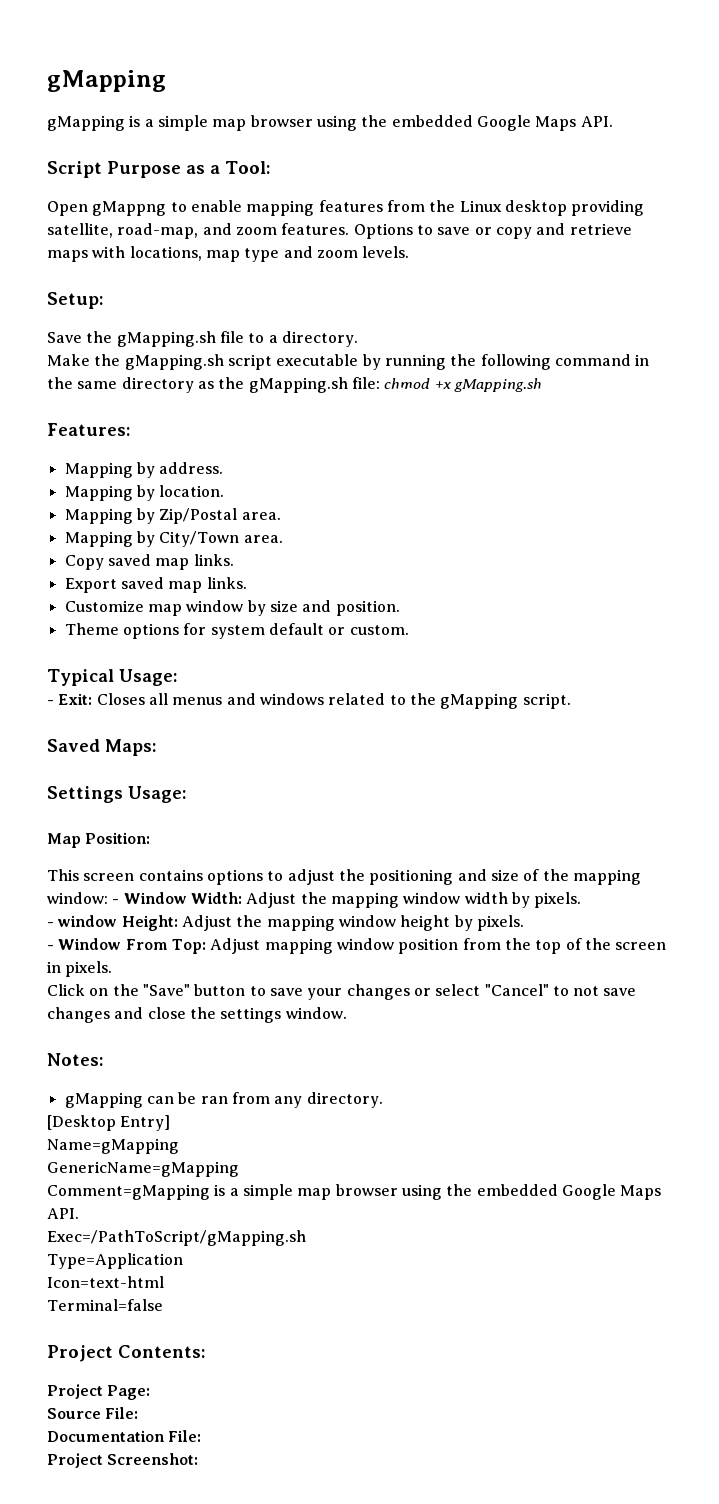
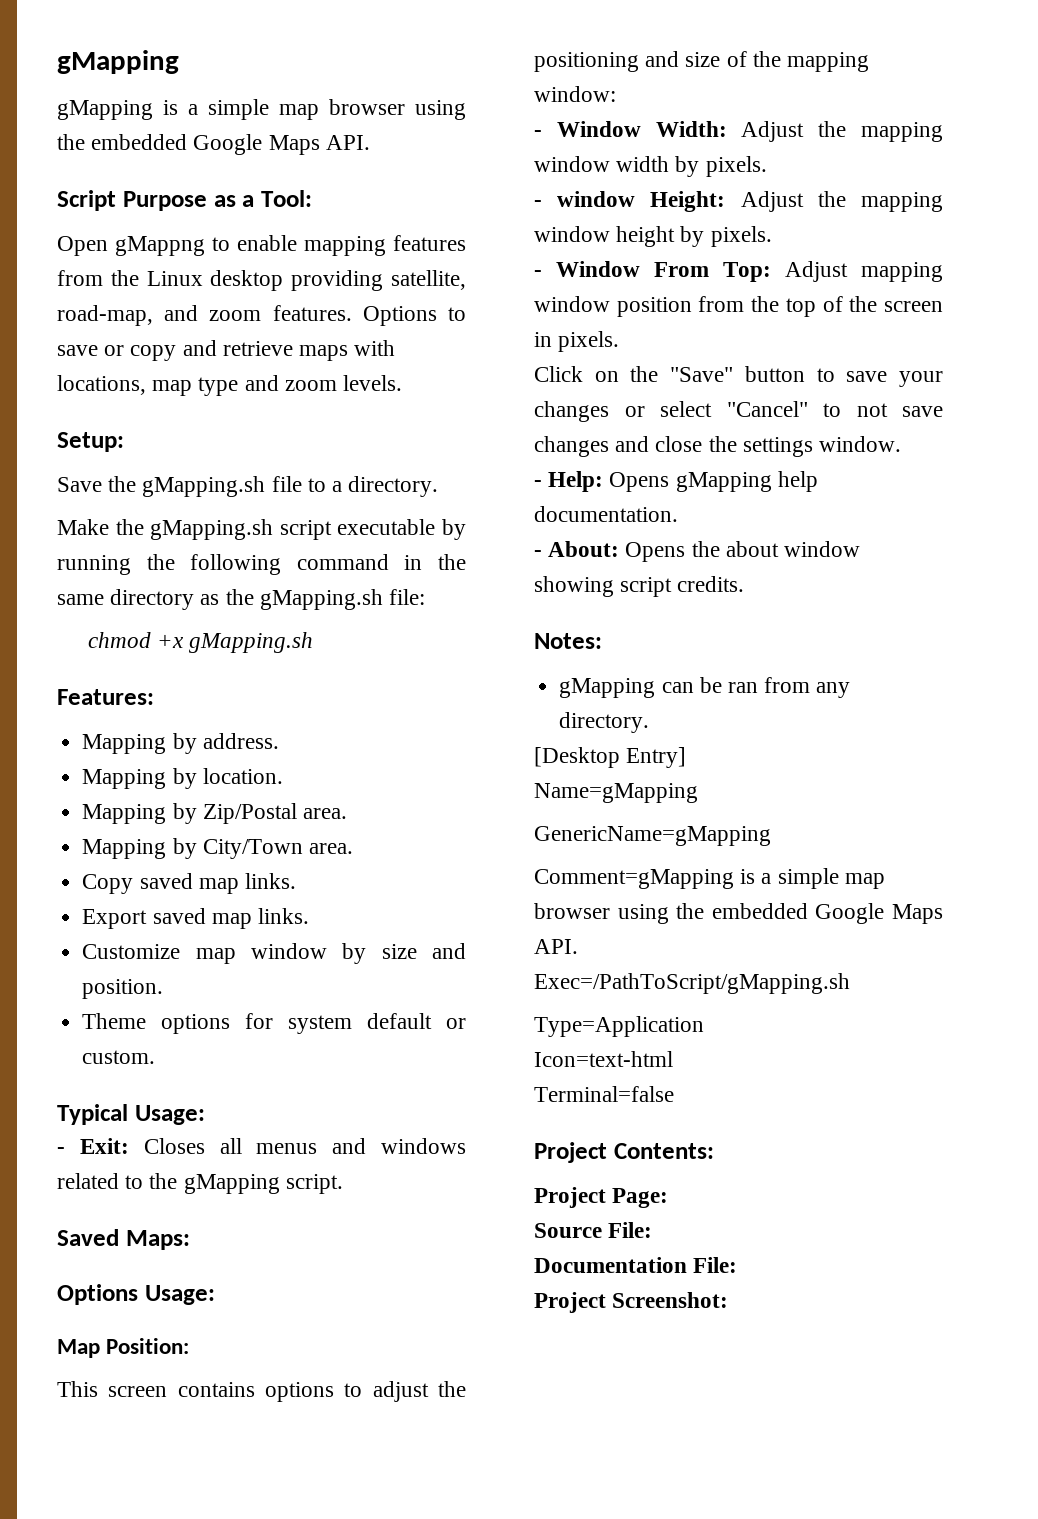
- Make the gMapping.sh script executable by running the following command in the same directory as the gMapping.sh file: chmod +x gMapping.sh
+ Make the gMapping.sh script executable by running the following command in the same directory as the gMapping.sh file:
+ chmod +x gMapping.sh
- Settings Usage:
+ Options Usage:
- This screen contains options to adjust the positioning and size of the mapping window: - Window Width: Adjust the mapping window width by pixels.
+ This screen contains options to adjust the positioning and size of the mapping window:
+ - Window Width: Adjust the mapping window width by pixels.
+ - Help: Opens gMapping help documentation.
+ - About: Opens the about window showing script credits.

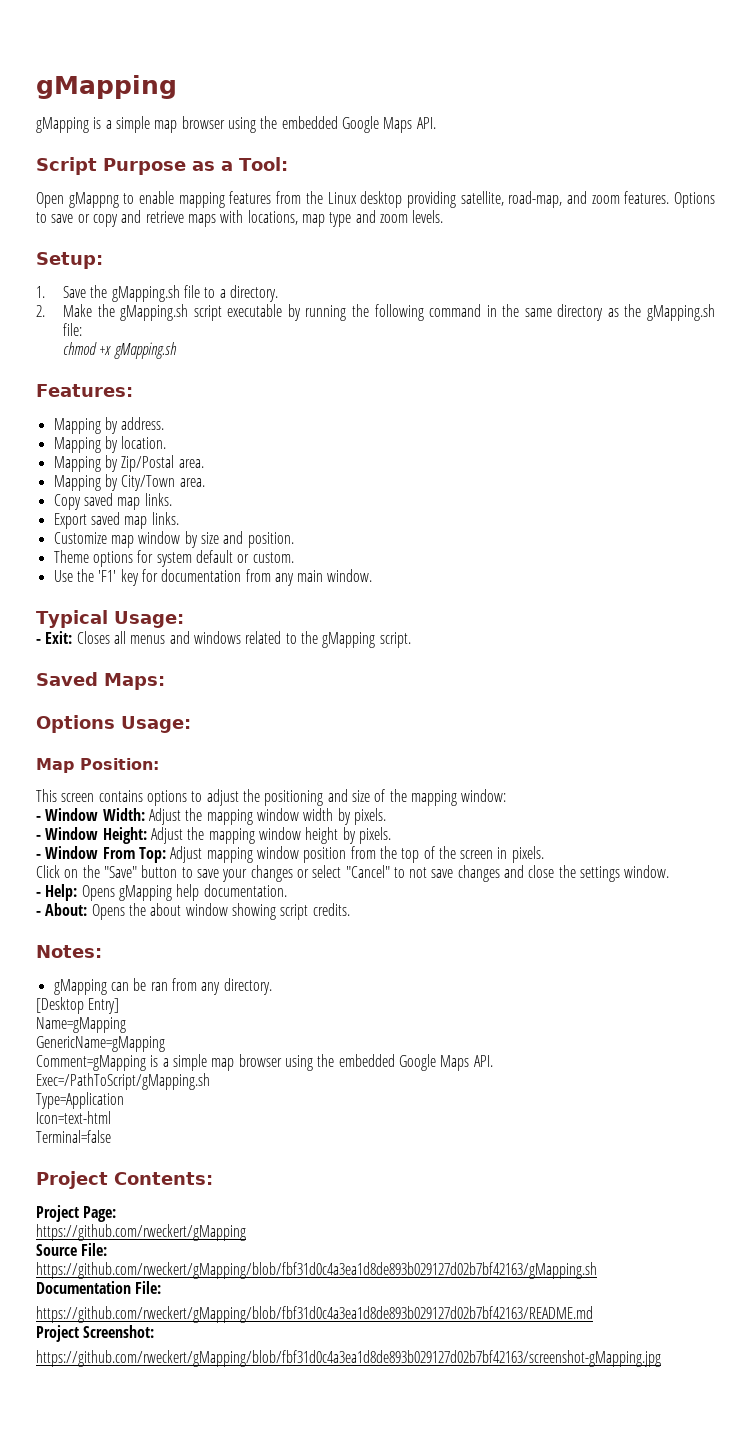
- Save the gMapping.sh file to a directory.
+ 1. Save the gMapping.sh file to a directory.
- Make the gMapping.sh script executable by running the following command in the same directory as the gMapping.sh file:
+ 2. Make the gMapping.sh script executable by running the following command in the same directory as the gMapping.sh file:
+ Use the 'F1' key for documentation from any main window.
- - window Height: Adjust the mapping window height by pixels.
+ - Window Height: Adjust the mapping window height by pixels.
+ https://github.com/rweckert/gMapping
+ https://github.com/rweckert/gMapping/blob/fbf31d0c4a3ea1d8de893b029127d02b7bf42163/gMapping.sh
+ https://github.com/rweckert/gMapping/blob/fbf31d0c4a3ea1d8de893b029127d02b7bf42163/README.md
+ https://github.com/rweckert/gMapping/blob/fbf31d0c4a3ea1d8de893b029127d02b7bf42163/screenshot-gMapping.jpg

